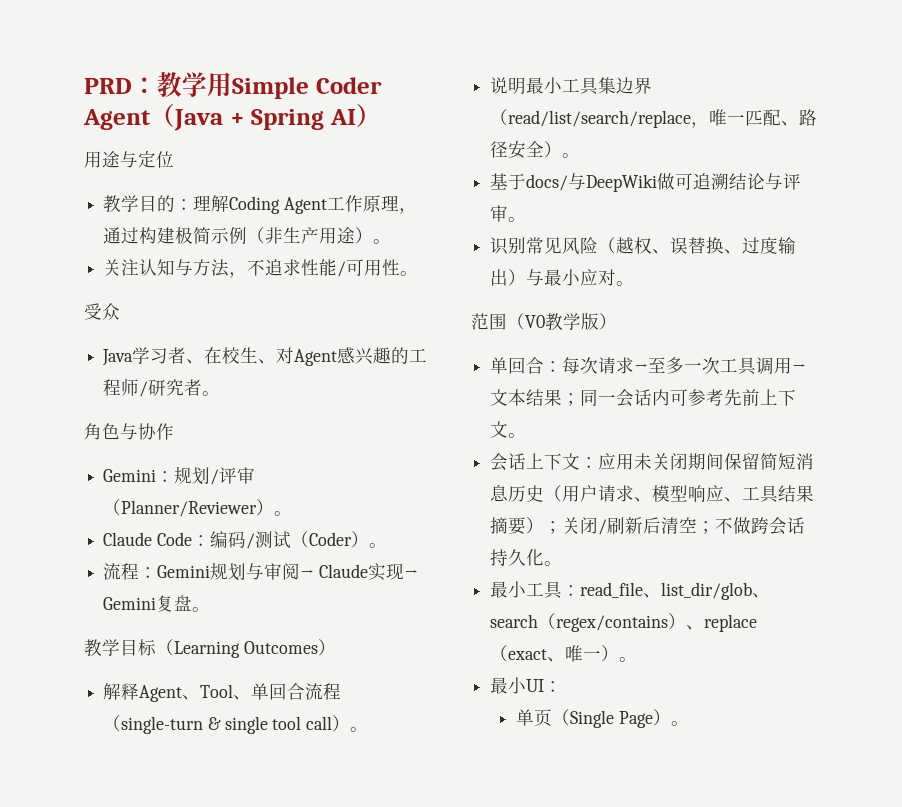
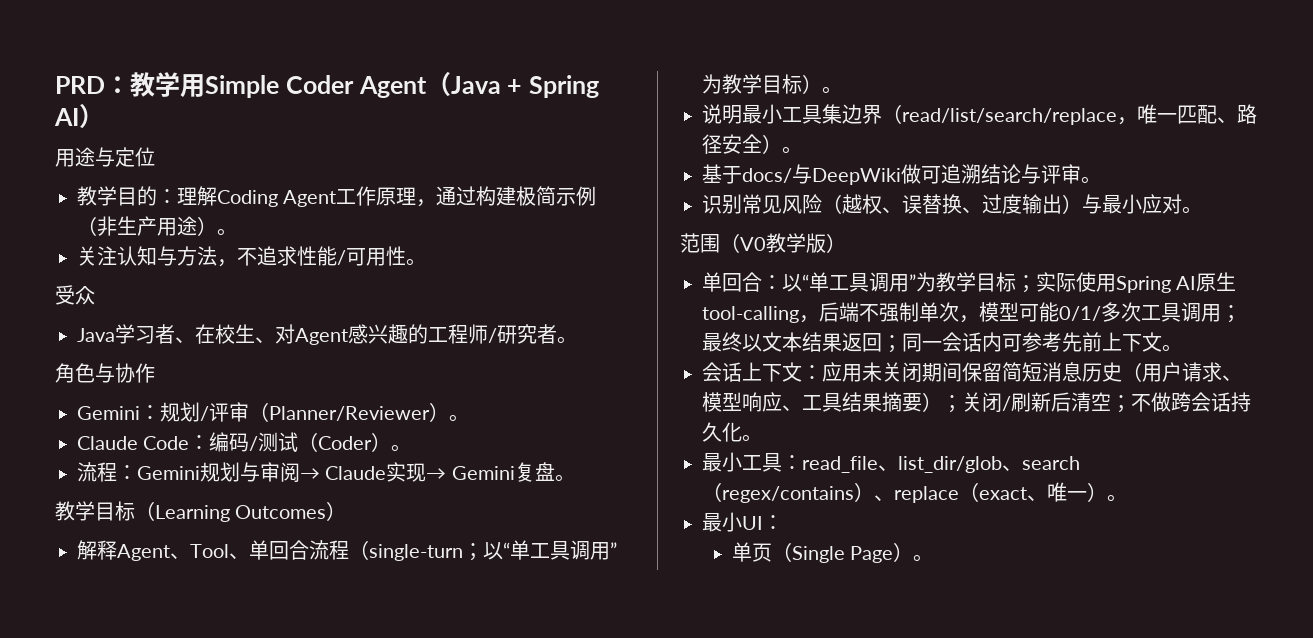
- 解释Agent、Tool、单回合流程（single-turn & single tool call）。
+ 解释Agent、Tool、单回合流程（single-turn；以“单工具调用”为教学目标）。
- 单回合：每次请求→至多一次工具调用→文本结果；同一会话内可参考先前上下文。
+ 单回合：以“单工具调用”为教学目标；实际使用Spring AI原生tool-calling，后端不强制单次，模型可能0/1/多次工具调用；最终以文本结果返回；同一会话内可参考先前上下文。

